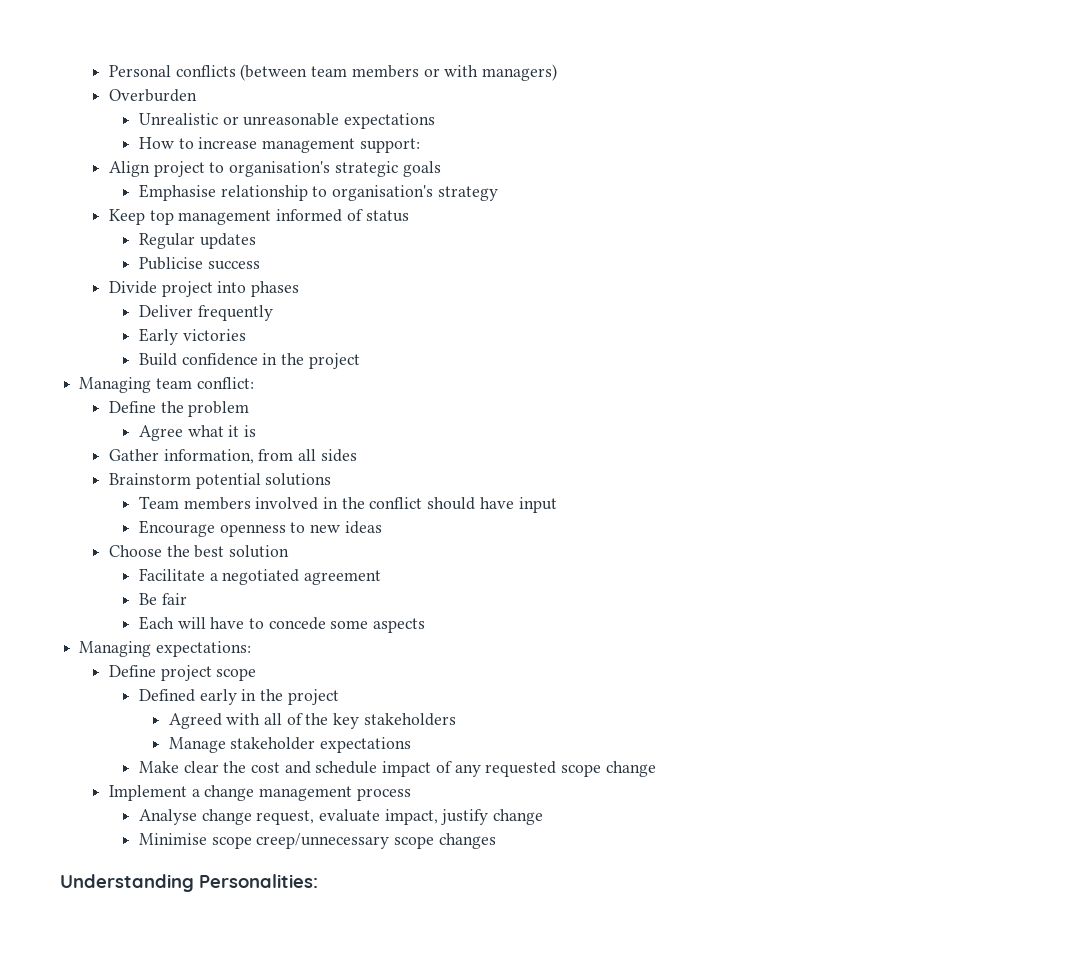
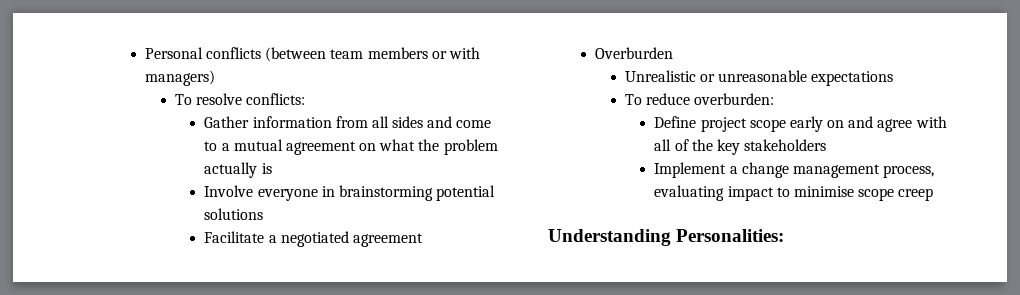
+ To resolve conflicts:
+ Gather information from all sides and come to a mutual agreement on what the problem actually is
+ Involve everyone in brainstorming potential solutions
+ Facilitate a negotiated agreement
- How to increase management support:
- Align project to organisation's strategic goals
- Emphasise relationship to organisation's strategy
- Keep top management informed of status
- Regular updates
- Publicise success
- Divide project into phases
- Deliver frequently
- Early victories
- Build confidence in the project
- Managing team conflict:
- Define the problem
- Agree what it is
- Gather information, from all sides
- Brainstorm potential solutions
- Team members involved in the conflict should have input
- Encourage openness to new ideas
- Choose the best solution
- Facilitate a negotiated agreement
- Be fair
- Each will have to concede some aspects
- Managing expectations:
- Define project scope
- Defined early in the project
- Agreed with all of the key stakeholders
+ To reduce overburden:
+ Define project scope early on and agree with all of the key stakeholders
- Manage stakeholder expectations
- Make clear the cost and schedule impact of any requested scope change
- Implement a change management process
- Analyse change request, evaluate impact, justify change
- Minimise scope creep/unnecessary scope changes
+ Implement a change management process, evaluating impact to minimise scope creep

